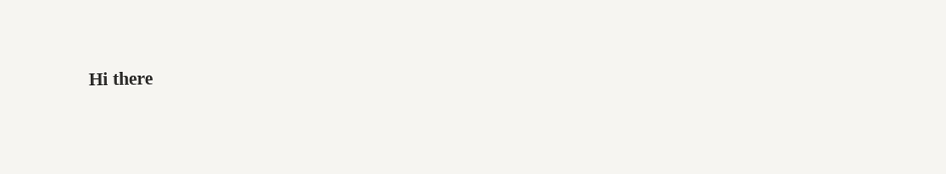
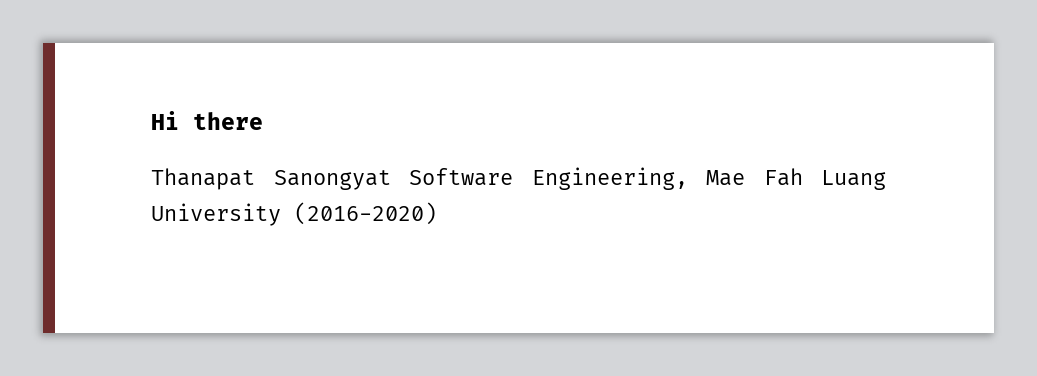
+ Thanapat Sanongyat Software Engineering, Mae Fah Luang University (2016-2020)

